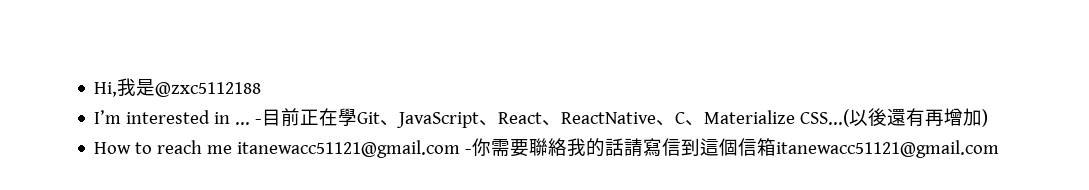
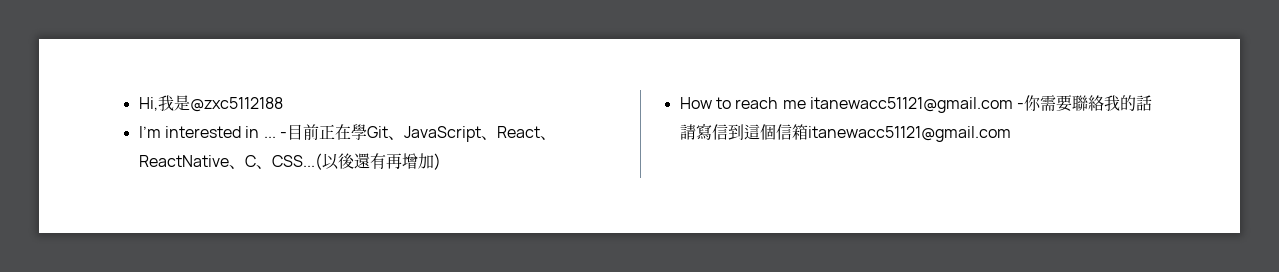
- -目前正在學Git、JavaScript、React、ReactNative、C、Materialize CSS...(以後還有再增加)
+ -目前正在學Git、JavaScript、React、ReactNative、C、CSS...(以後還有再增加)

